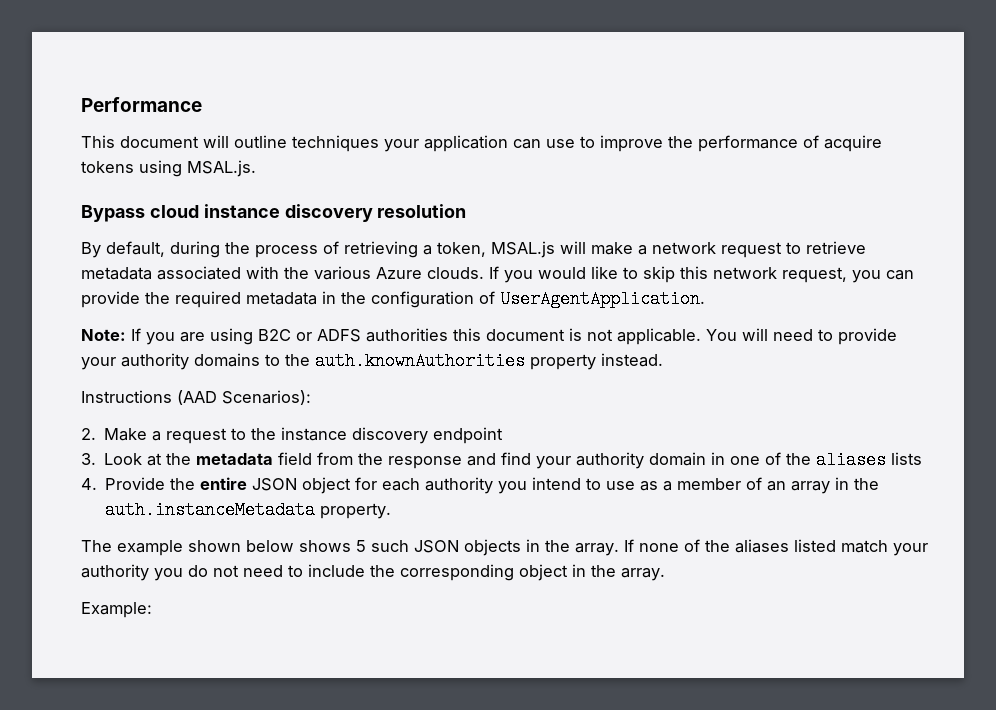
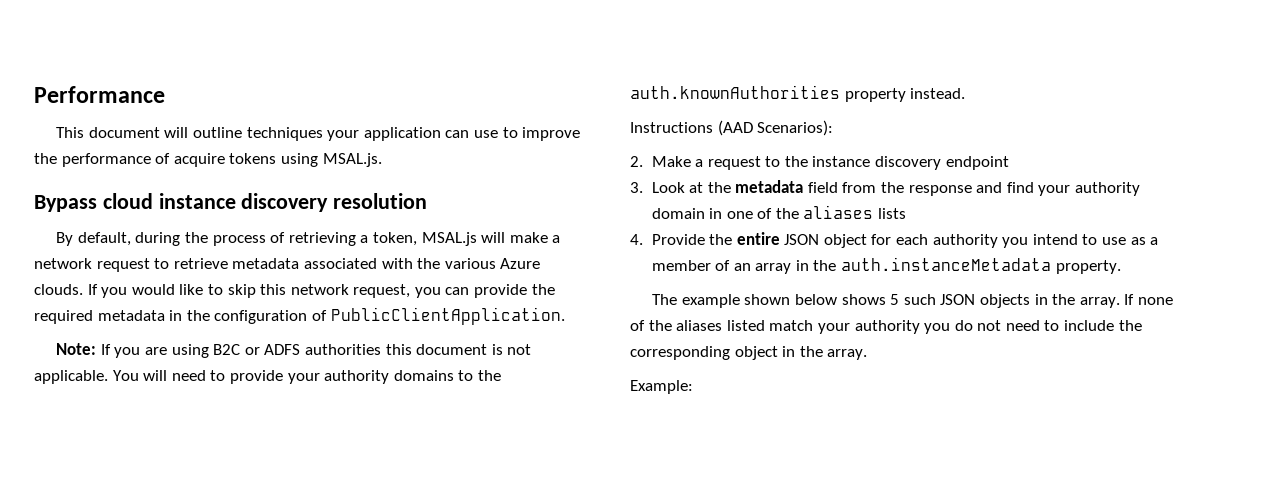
- If you would like to skip this network request, you can provide the required metadata in the configuration of UserAgentApplication.
+ If you would like to skip this network request, you can provide the required metadata in the configuration of PublicClientApplication.

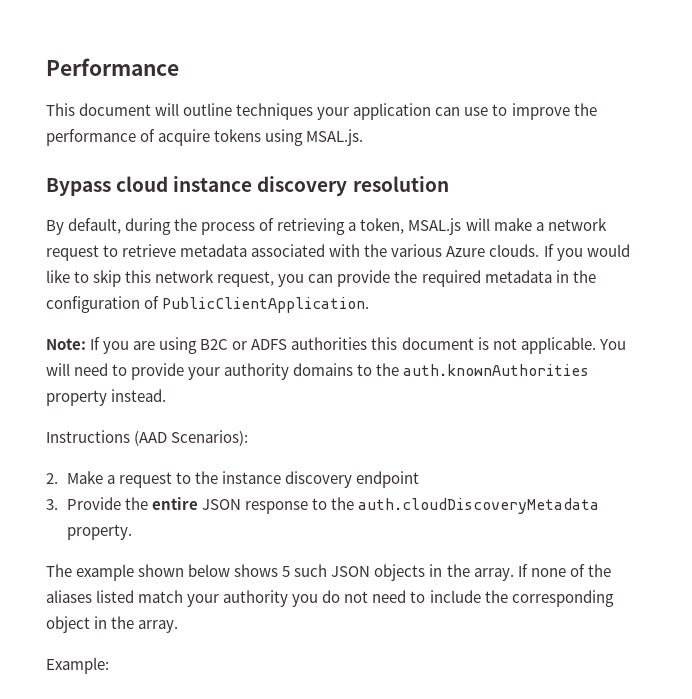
- 3. Look at the metadata field from the response and find your authority domain in one of the aliases lists
- 4. Provide the entire JSON object for each authority you intend to use as a member of an array in the auth.instanceMetadata property.
+ 3. Provide the entire JSON response to the auth.cloudDiscoveryMetadata property.

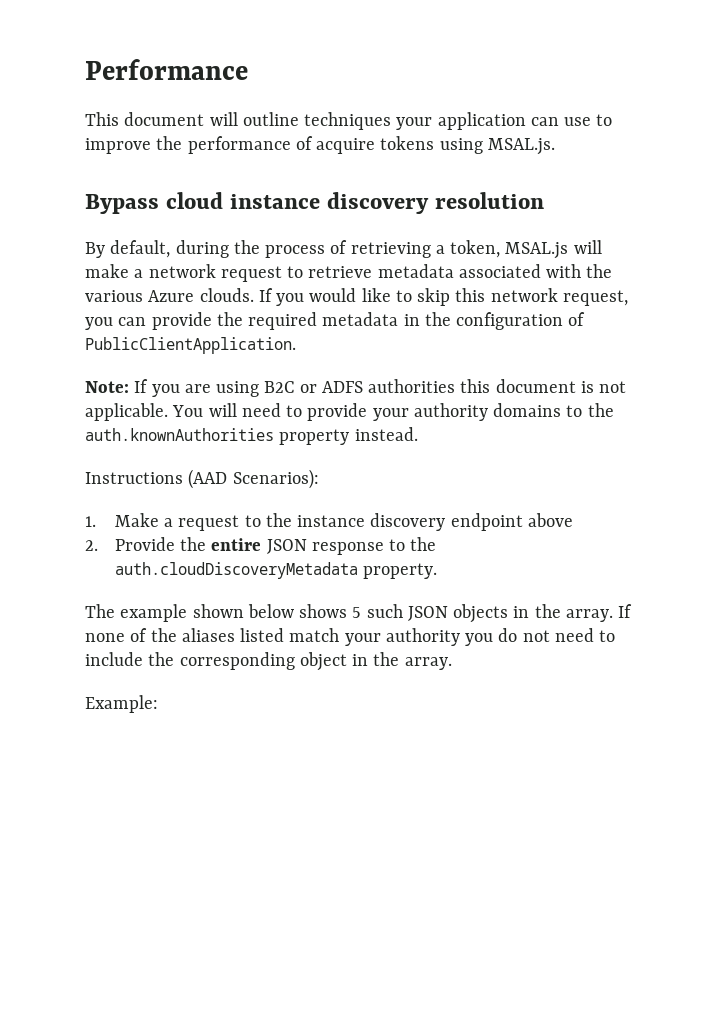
- 2. Make a request to the instance discovery endpoint
- 3. Provide the entire JSON response to the auth.cloudDiscoveryMetadata property.
+ 1. Make a request to the instance discovery endpoint above
+ 2. Provide the entire JSON response to the auth.cloudDiscoveryMetadata property.

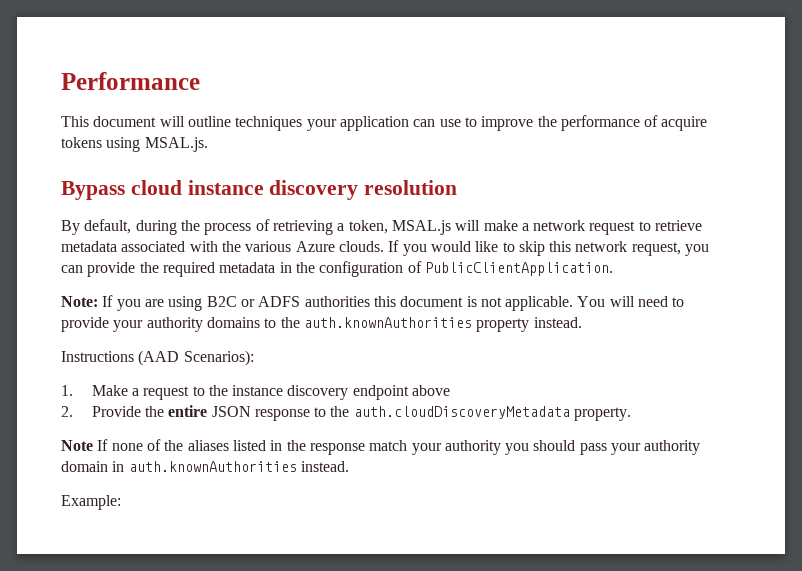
- The example shown below shows 5 such JSON objects in the array. If none of the aliases listed match your authority you do not need to include the corresponding object in the array.
+ Note If none of the aliases listed in the response match your authority you should pass your authority domain in auth.knownAuthorities instead.

